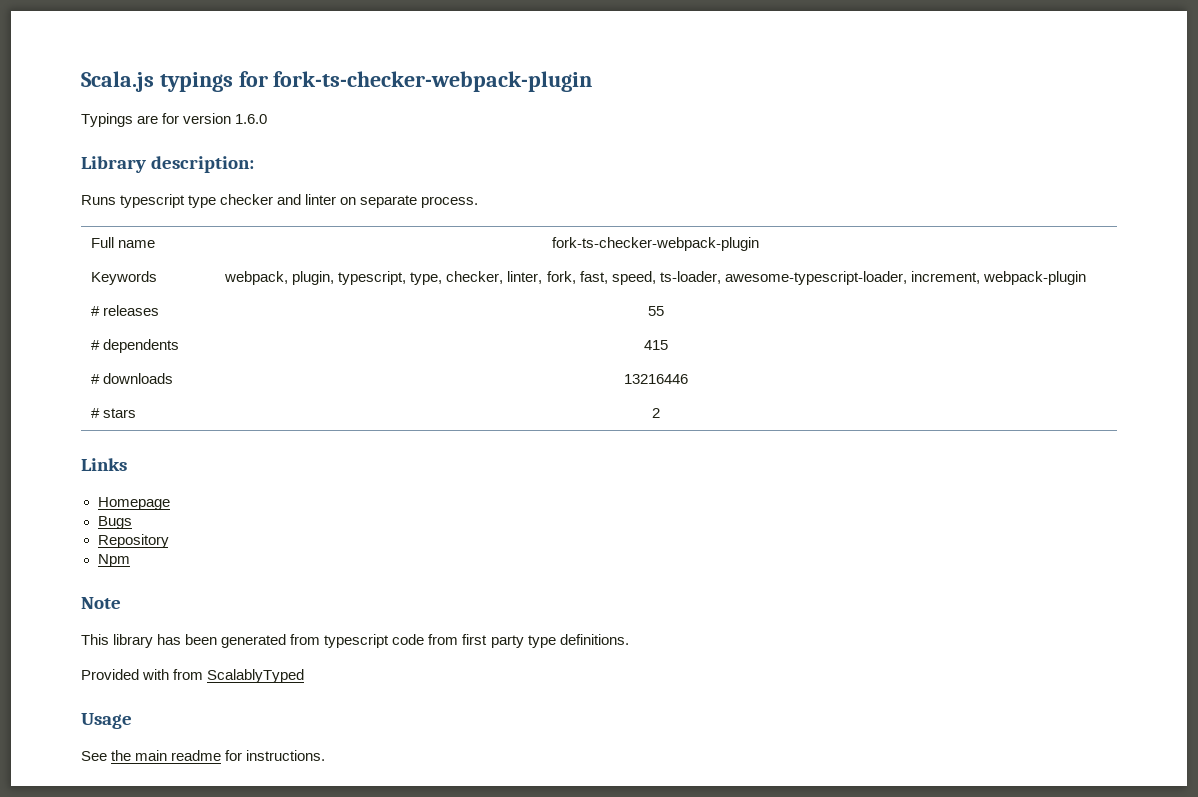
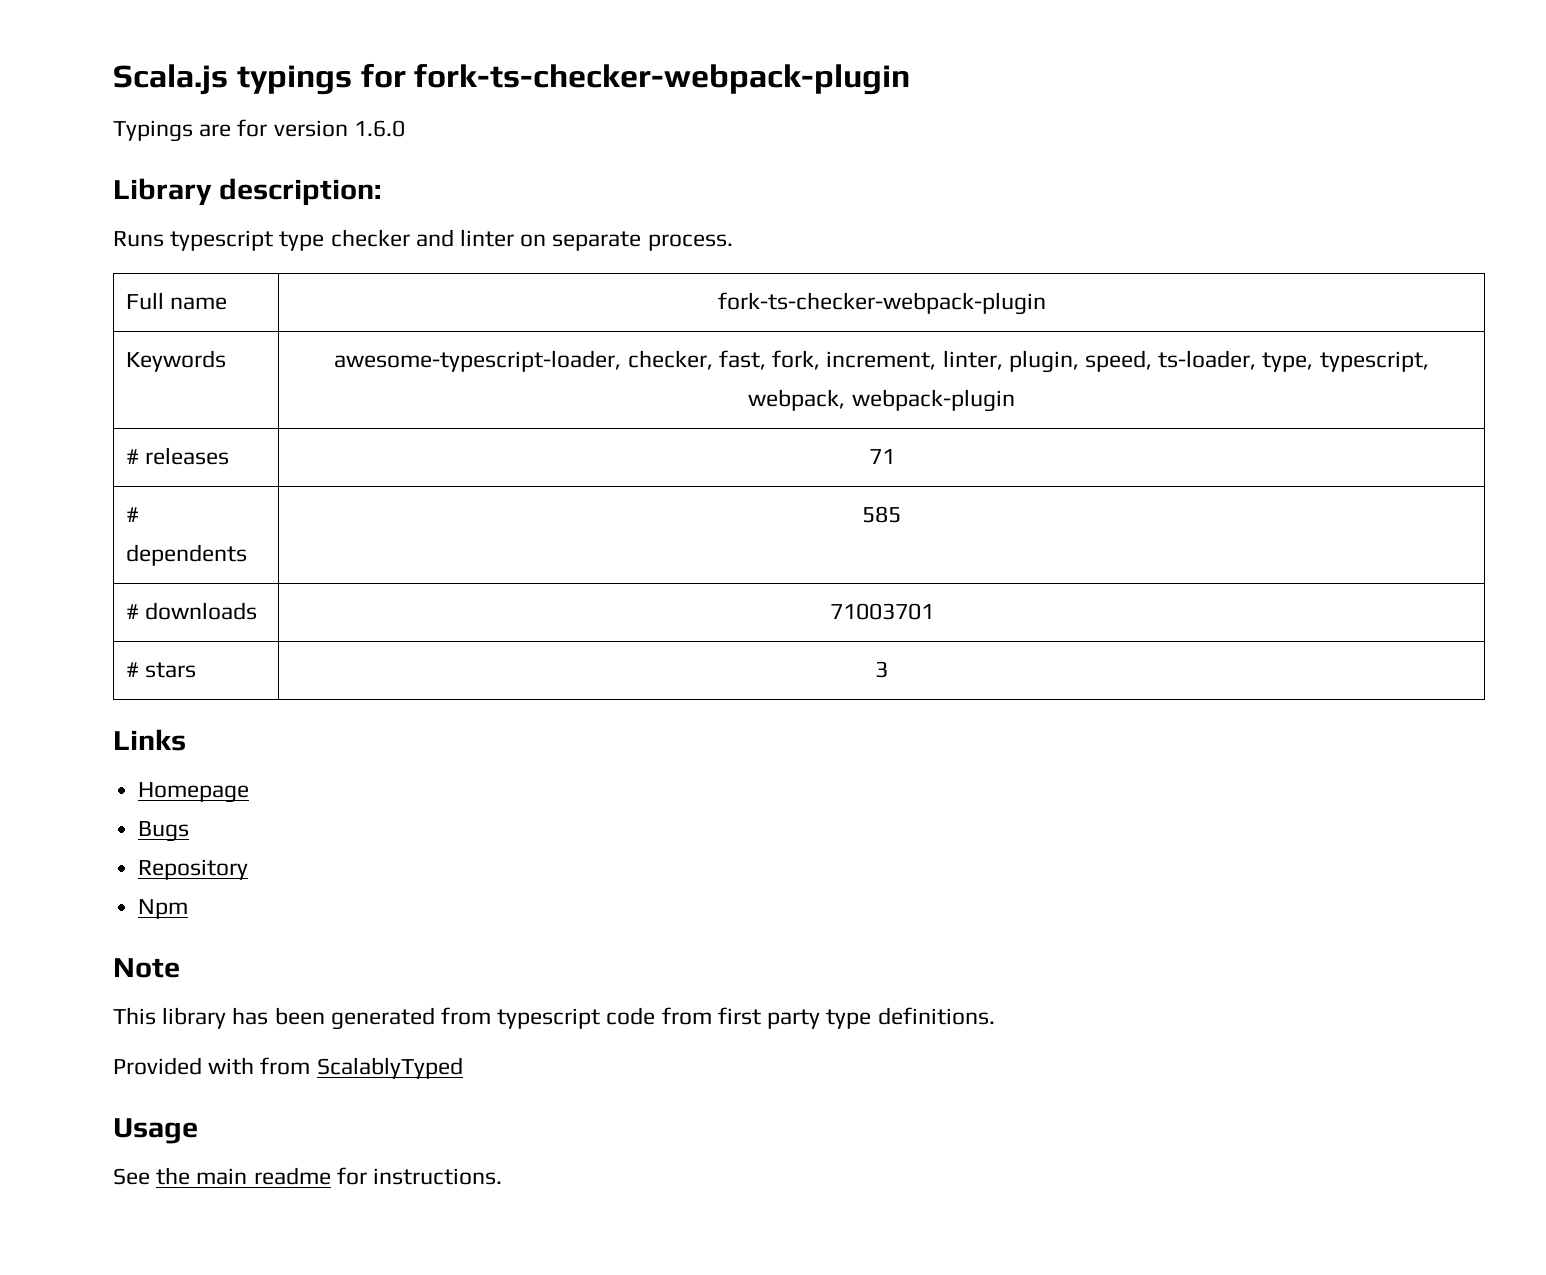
- Keywords | webpack, plugin, typescript, type, checker, linter, fork, fast, speed, ts-loader, awesome-typescript-loader, increment, webpack-plugin
+ Keywords | awesome-typescript-loader, checker, fast, fork, increment, linter, plugin, speed, ts-loader, type, typescript, webpack, webpack-plugin
- # releases | 55
+ # releases | 71
- # dependents | 415
+ # dependents | 585
- # downloads | 13216446
+ # downloads | 71003701
- # stars | 2
+ # stars | 3

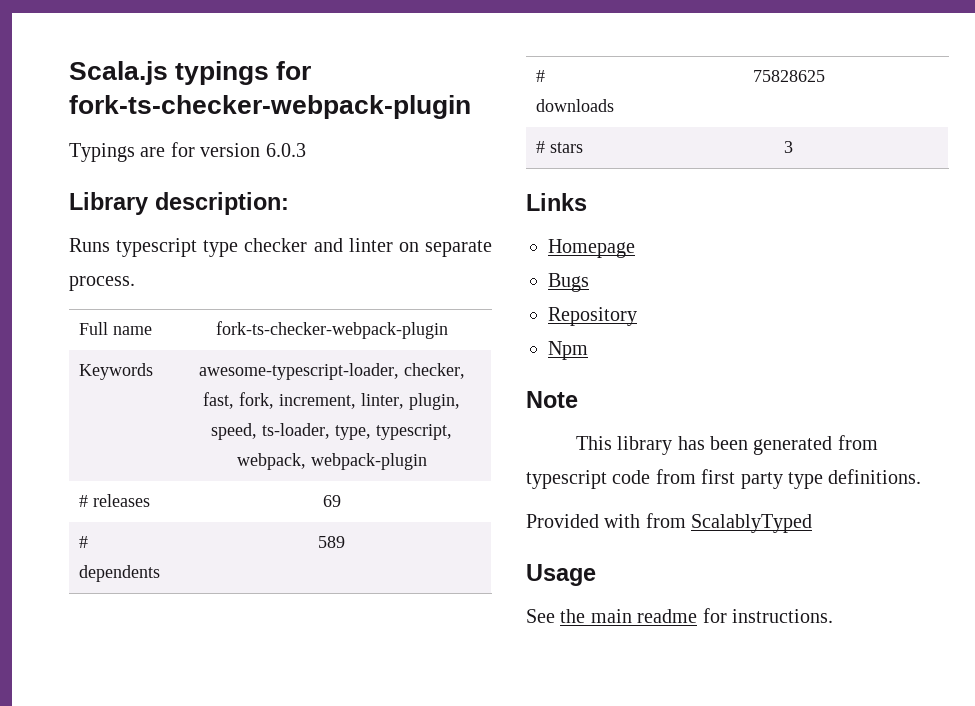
- Typings are for version 1.6.0
+ Typings are for version 6.0.3
- # releases | 71
+ # releases | 69
- # dependents | 585
+ # dependents | 589
- # downloads | 71003701
+ # downloads | 75828625

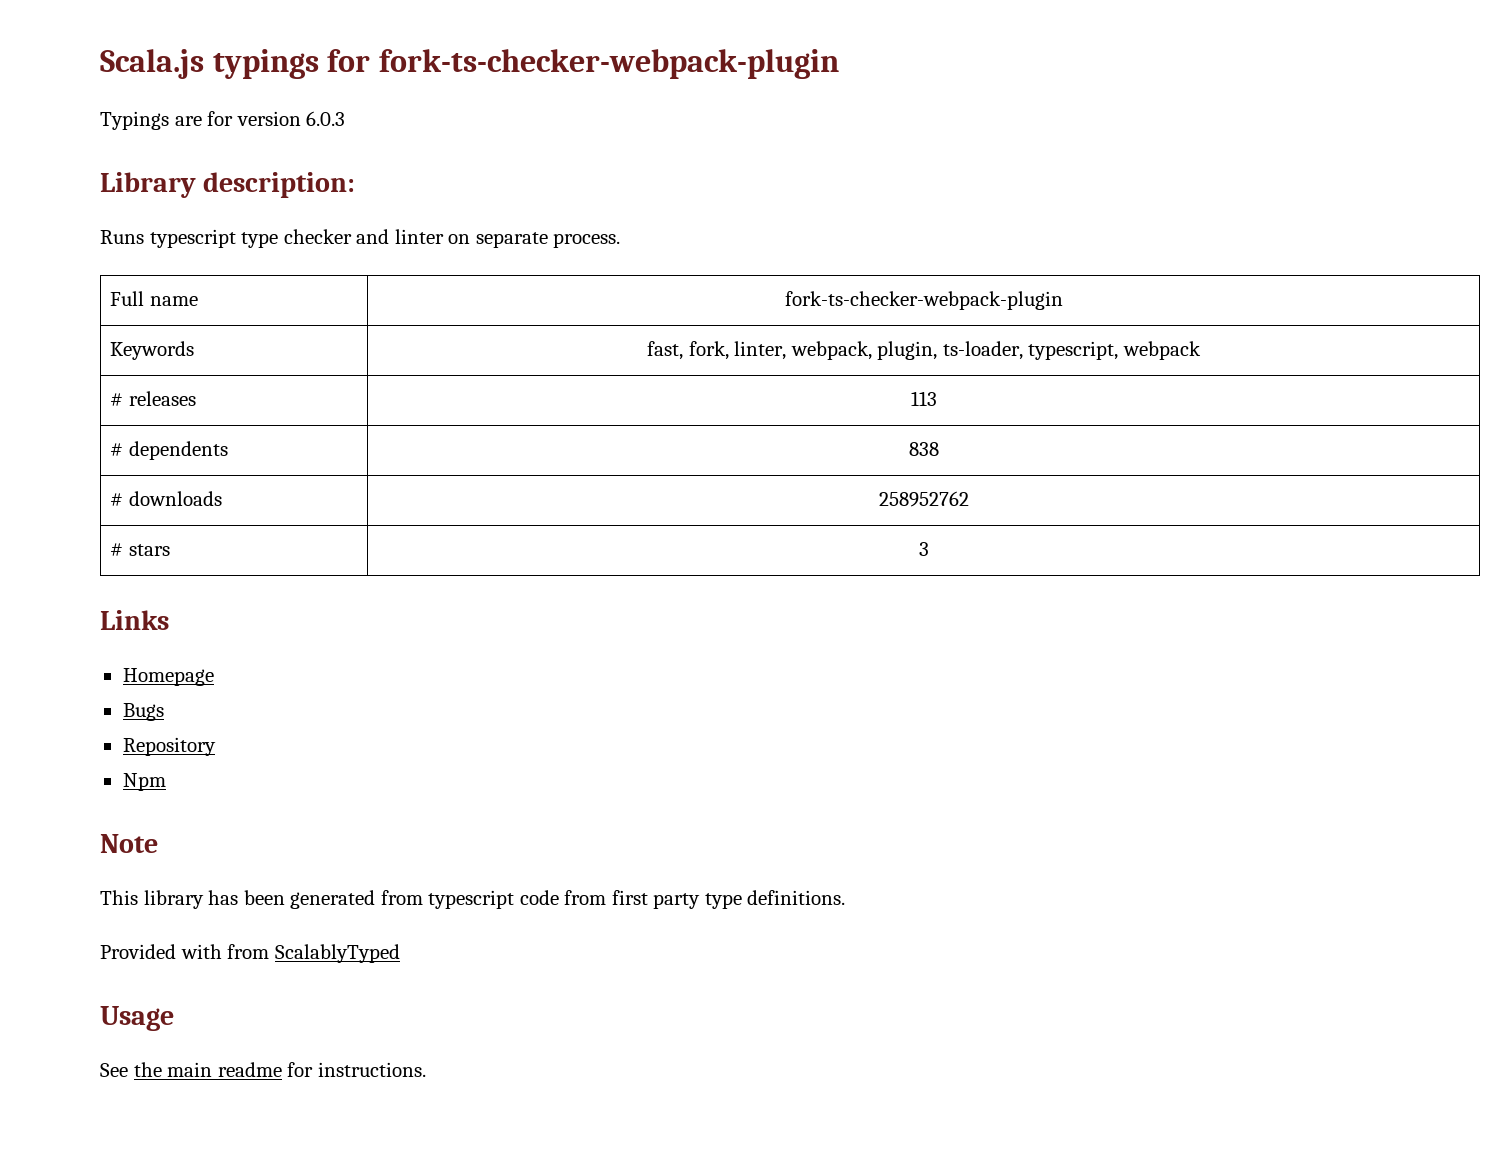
- Keywords | awesome-typescript-loader, checker, fast, fork, increment, linter, plugin, speed, ts-loader, type, typescript, webpack, webpack-plugin
+ Keywords | fast, fork, linter, webpack, plugin, ts-loader, typescript, webpack
- # releases | 69
+ # releases | 113
- # dependents | 589
+ # dependents | 838
- # downloads | 75828625
+ # downloads | 258952762

